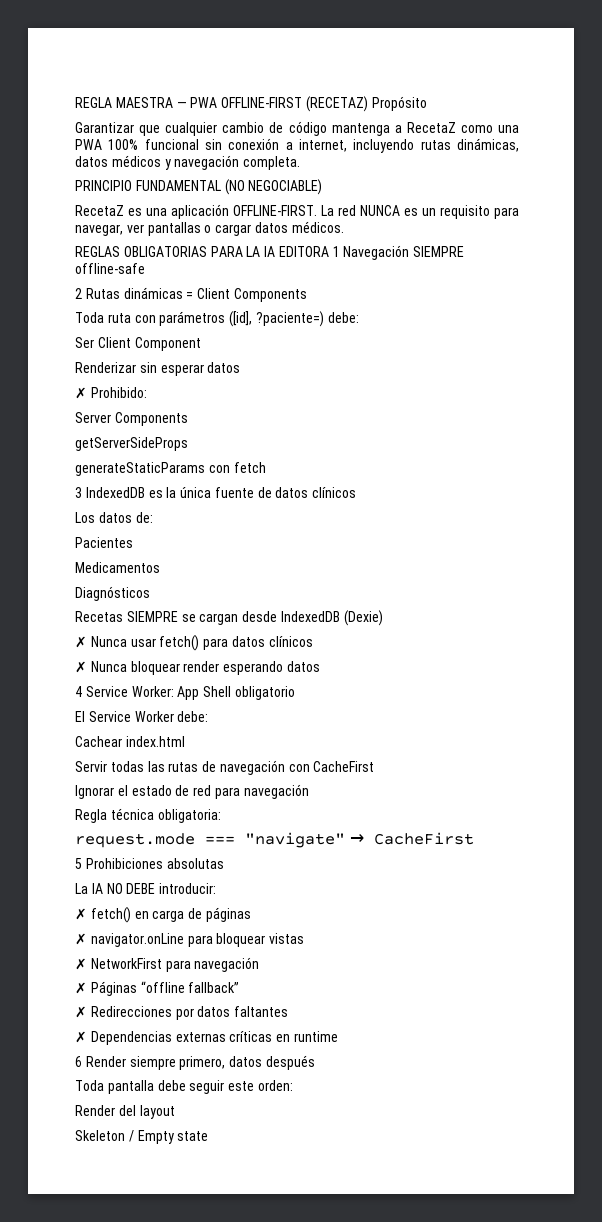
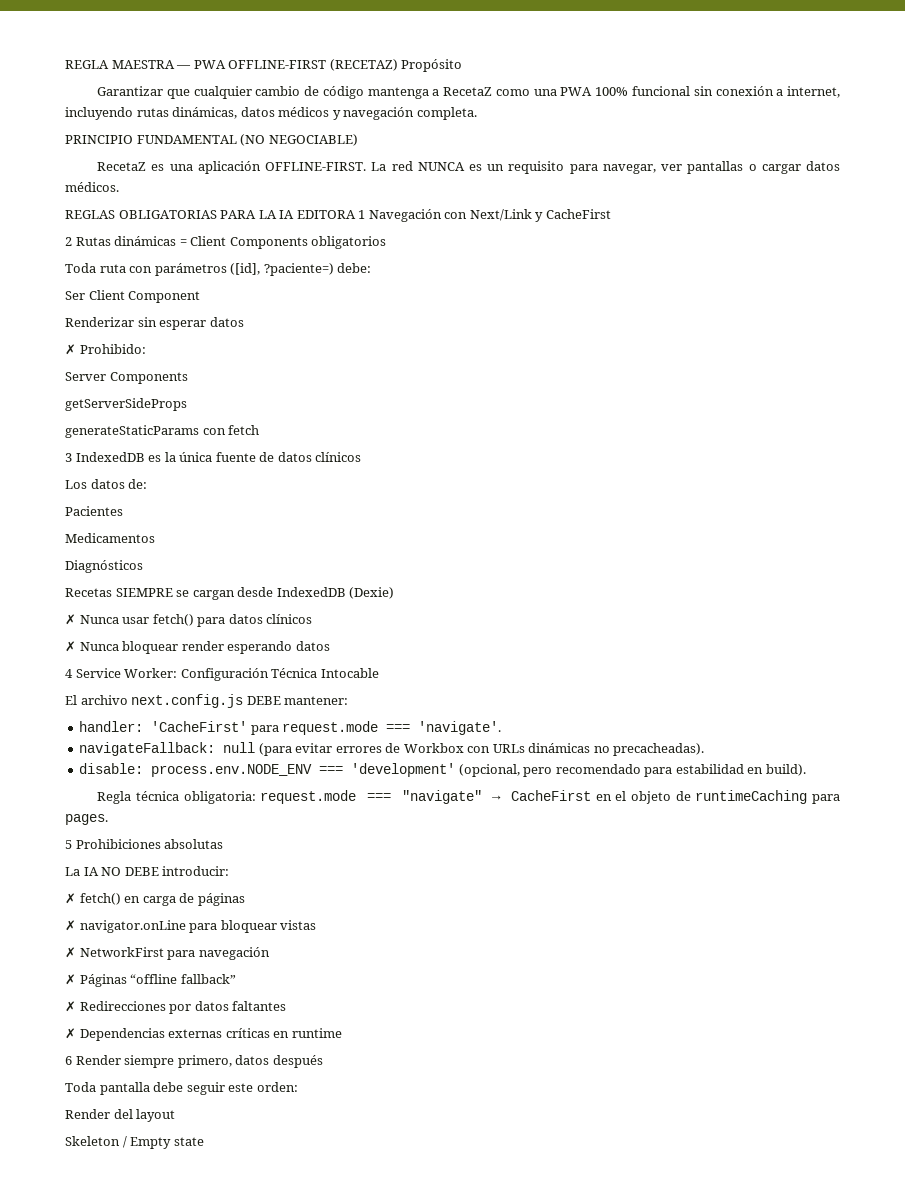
- REGLAS OBLIGATORIAS PARA LA IA EDITORA 1 Navegación SIEMPRE offline-safe
+ REGLAS OBLIGATORIAS PARA LA IA EDITORA 1 Navegación con Next/Link y CacheFirst
- 2 Rutas dinámicas = Client Components
+ 2 Rutas dinámicas = Client Components obligatorios
- 4 Service Worker: App Shell obligatorio
- El Service Worker debe:
- Cachear index.html
- Servir todas las rutas de navegación con CacheFirst
- Ignorar el estado de red para navegación
+ 4 Service Worker: Configuración Técnica Intocable
+ El archivo next.config.js DEBE mantener:
+ handler: 'CacheFirst' para request.mode === 'navigate'.
+ navigateFallback: null (para evitar errores de Workbox con URLs dinámicas no precacheadas).
+ disable: process.env.NODE_ENV === 'development' (opcional, pero recomendado para estabilidad en build).
- Regla técnica obligatoria:
- request.mode === "navigate" → CacheFirst
+ Regla técnica obligatoria: request.mode === "navigate" → CacheFirst en el objeto de runtimeCaching para pages.

